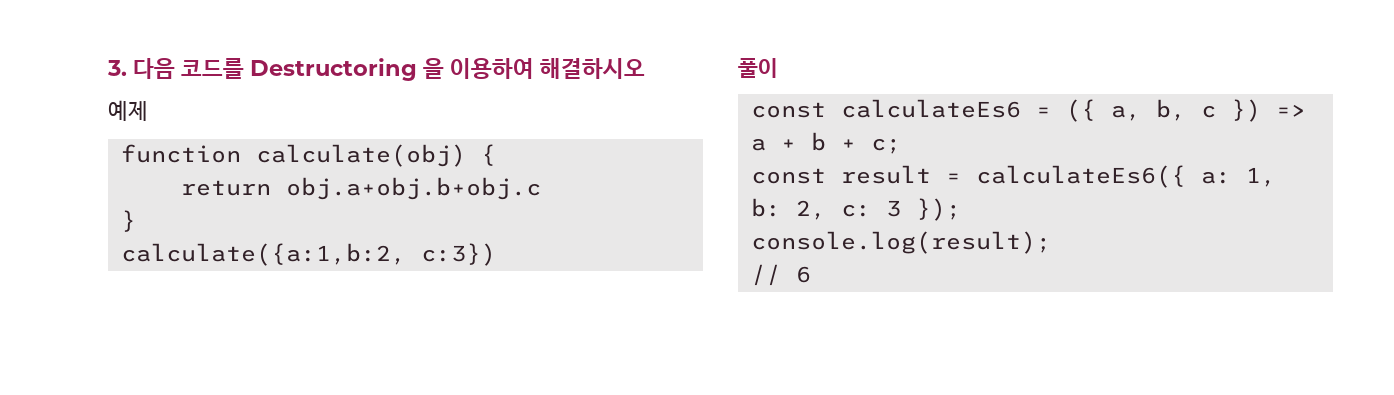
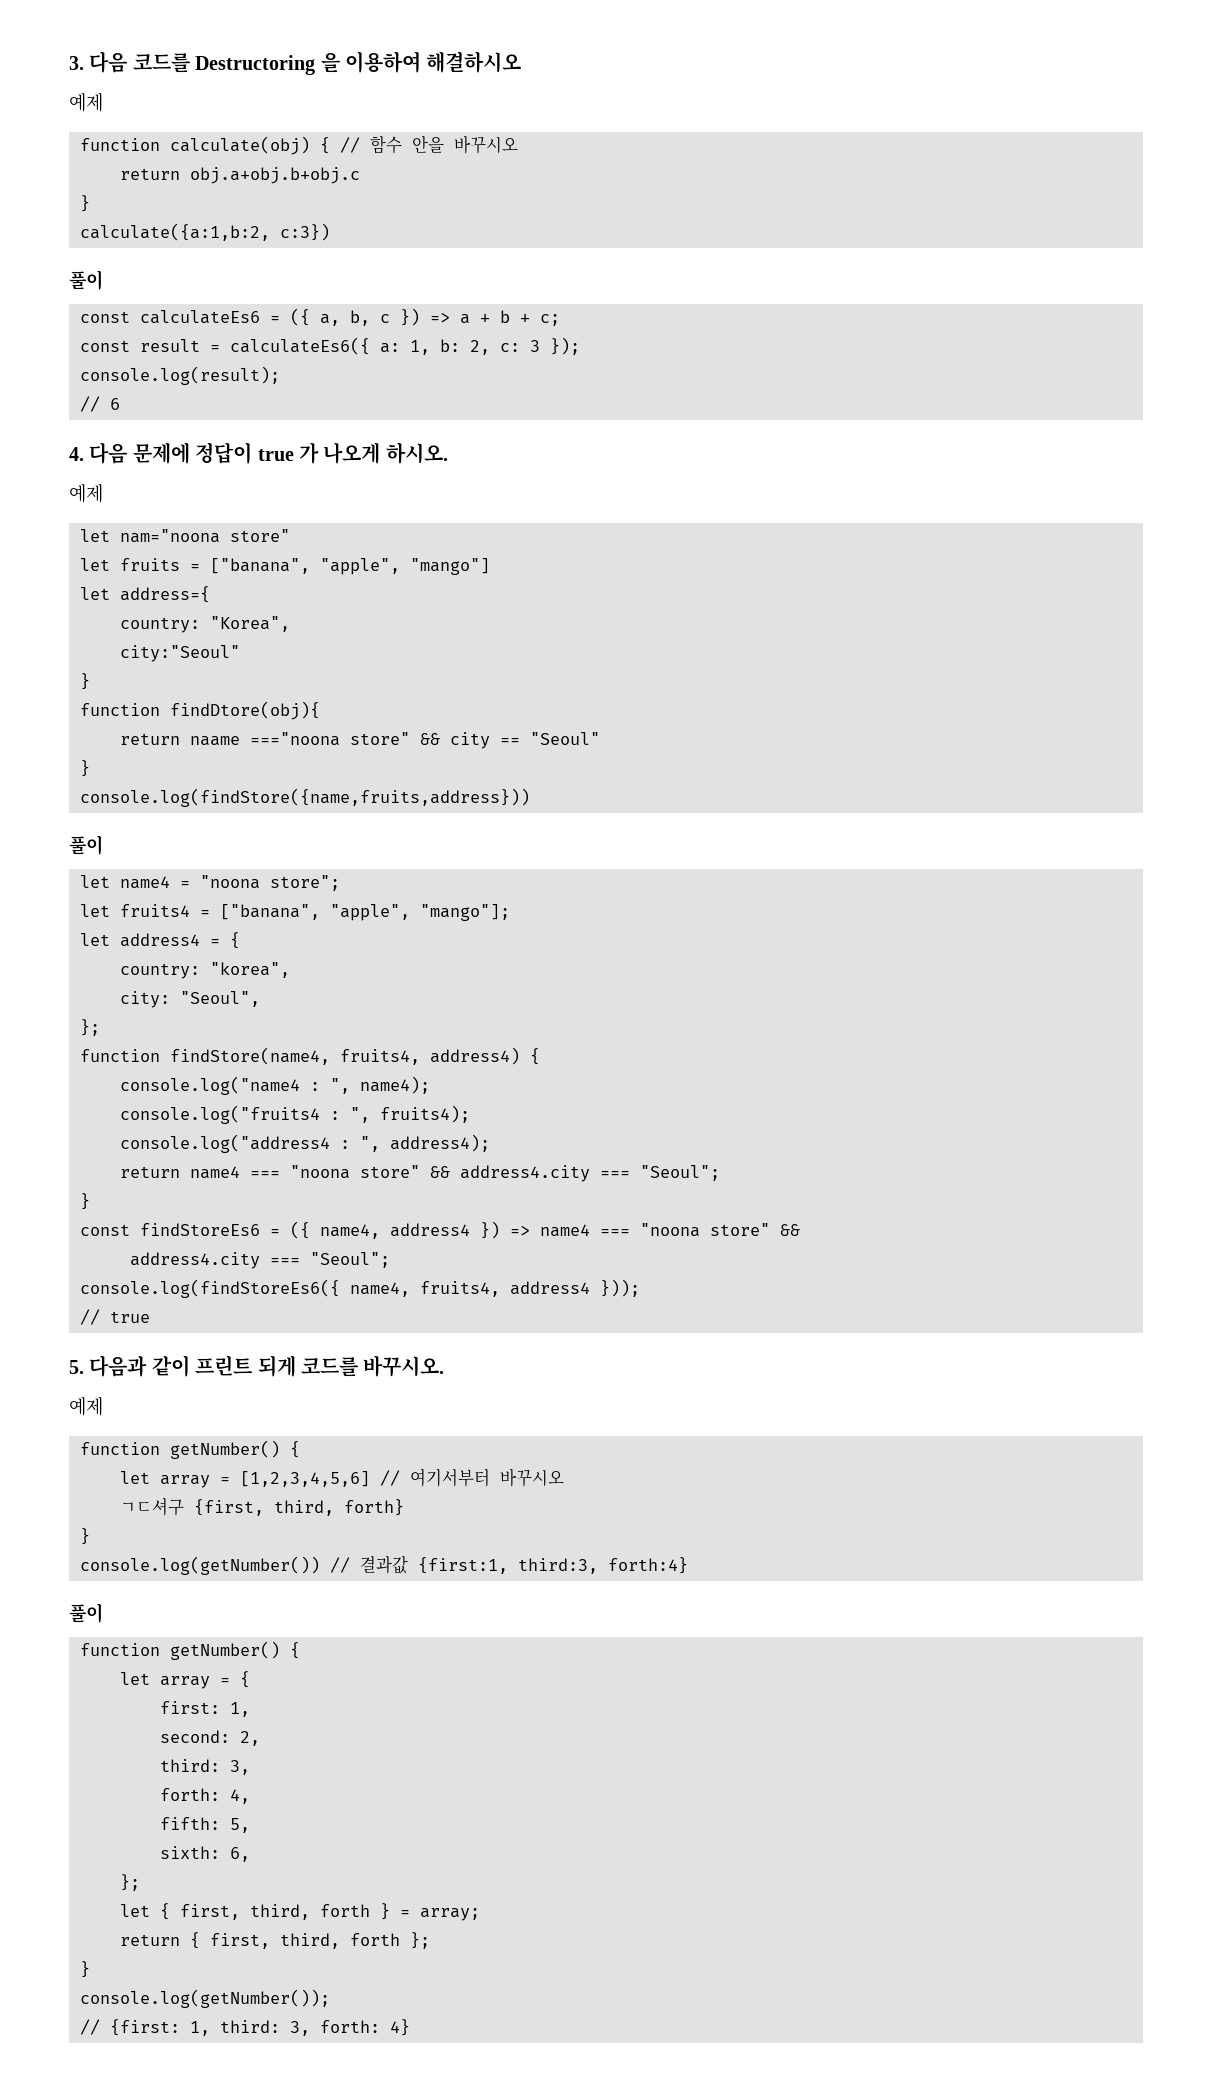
- function calculate(obj) {
+ function calculate(obj) { // 함수 안을 바꾸시오
+ 4. 다음 문제에 정답이 true 가 나오게 하시오.
+ 예제
+ let nam="noona store"
+ let fruits = ["banana", "apple", "mango"]
+ let address={
+ country: "Korea",
+ city:"Seoul"
+ }
+ function findDtore(obj){
+ return naame ==="noona store" && city == "Seoul"
+ }
+ console.log(findStore({name,fruits,address}))
+ 풀이
+ let name4 = "noona store";
+ let fruits4 = ["banana", "apple", "mango"];
+ let address4 = {
+ country: "korea",
+ city: "Seoul",
+ };
+ function findStore(name4, fruits4, address4) {
+ console.log("name4 : ", name4);
+ console.log("fruits4 : ", fruits4);
+ console.log("address4 : ", address4);
+ return name4 === "noona store" && address4.city === "Seoul";
+ }
+ const findStoreEs6 = ({ name4, address4 }) => name4 === "noona store" &&
+ address4.city === "Seoul";
+ console.log(findStoreEs6({ name4, fruits4, address4 }));
+ // true
+ 5. 다음과 같이 프린트 되게 코드를 바꾸시오.
+ 예제
+ function getNumber() {
+ let array = [1,2,3,4,5,6] // 여기서부터 바꾸시오
+ ㄱㄷ셔구 {first, third, forth}
+ }
+ console.log(getNumber()) // 결과값 {first:1, third:3, forth:4}
+ 풀이
+ function getNumber() {
+ let array = {
+ first: 1,
+ second: 2,
+ third: 3,
+ forth: 4,
+ fifth: 5,
+ sixth: 6,
+ };
+ let { first, third, forth } = array;
+ return { first, third, forth };
+ }
+ console.log(getNumber());
+ // {first: 1, third: 3, forth: 4}

